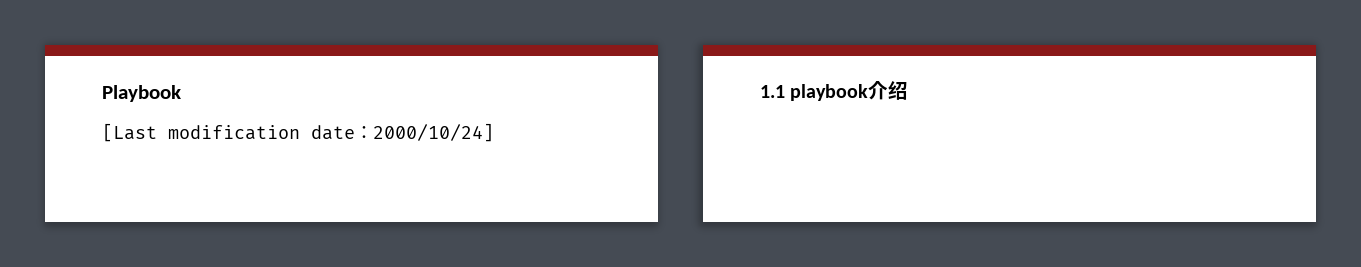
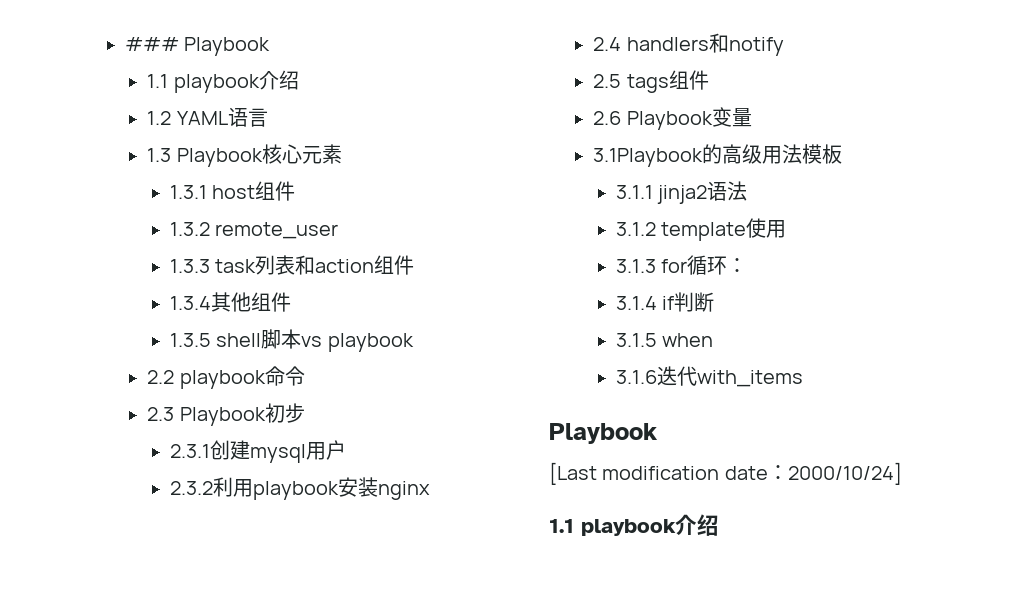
+ ### Playbook
+ 1.1 playbook介绍
+ 1.2 YAML语言
+ 1.3 Playbook核心元素
+ 1.3.1 host组件
+ 1.3.2 remote_user
+ 1.3.3 task列表和action组件
+ 1.3.4其他组件
+ 1.3.5 shell脚本vs playbook
+ 2.2 playbook命令
+ 2.3 Playbook初步
+ 2.3.1创建mysql用户
+ 2.3.2利用playbook安装nginx
+ 2.4 handlers和notify
+ 2.5 tags组件
+ 2.6 Playbook变量
+ 3.1Playbook的高级用法模板
+ 3.1.1 jinja2语法
+ 3.1.2 template使用
+ 3.1.3 for循环：
+ 3.1.4 if判断
+ 3.1.5 when
+ 3.1.6迭代with_items

